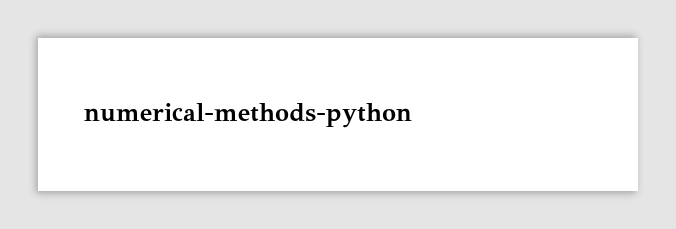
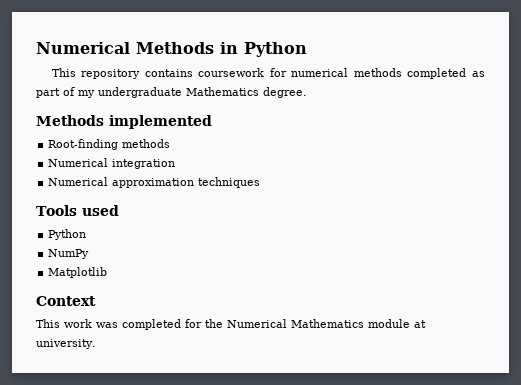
- numerical-methods-python
+ Numerical Methods in Python
+ This repository contains coursework for numerical methods completed as part of my undergraduate Mathematics degree.
+ Methods implemented
+ Root-finding methods
+ Numerical integration
+ Numerical approximation techniques
+ Tools used
+ Python
+ NumPy
+ Matplotlib
+ Context
+ This work was completed for the Numerical Mathematics module at university.

